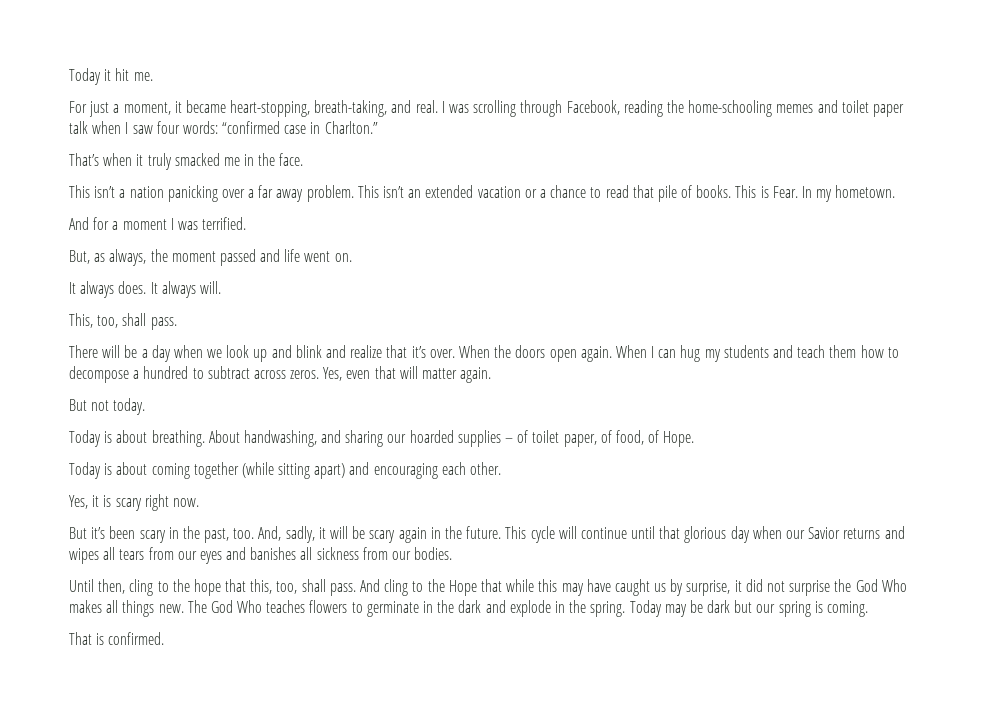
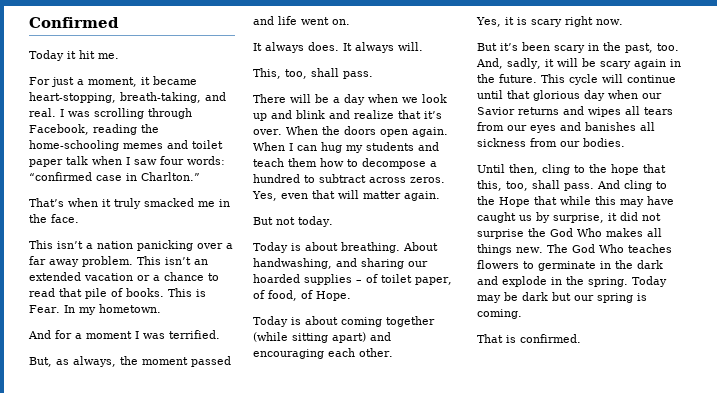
+ Confirmed

